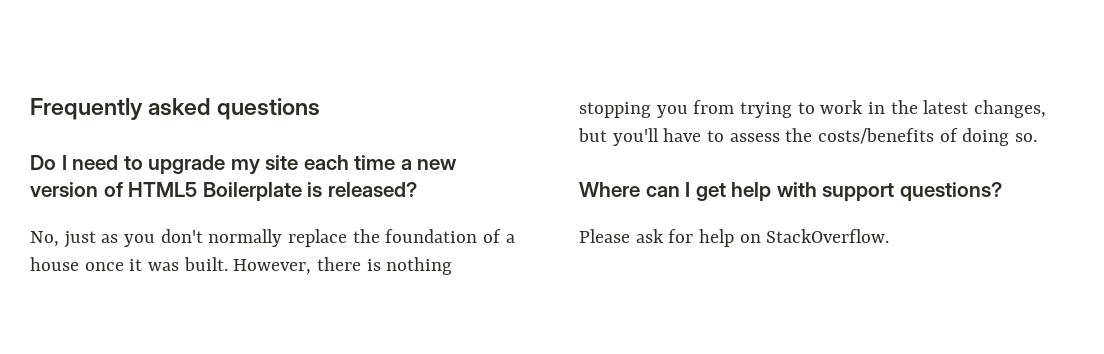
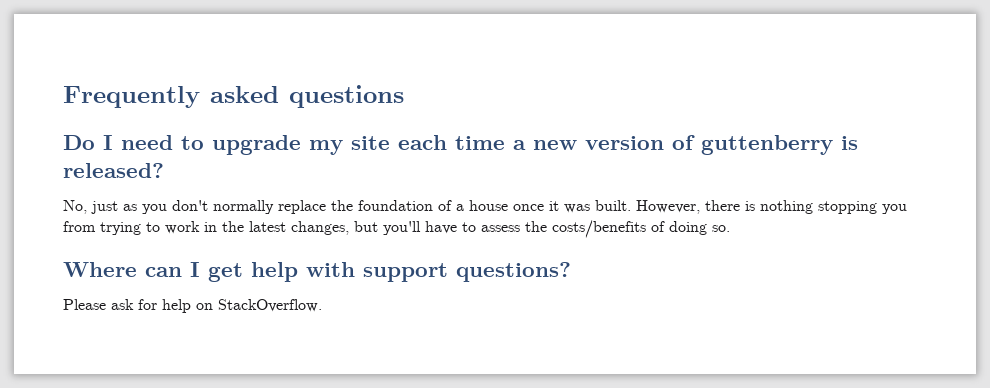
- Do I need to upgrade my site each time a new version of HTML5 Boilerplate is released?
+ Do I need to upgrade my site each time a new version of guttenberry is released?

